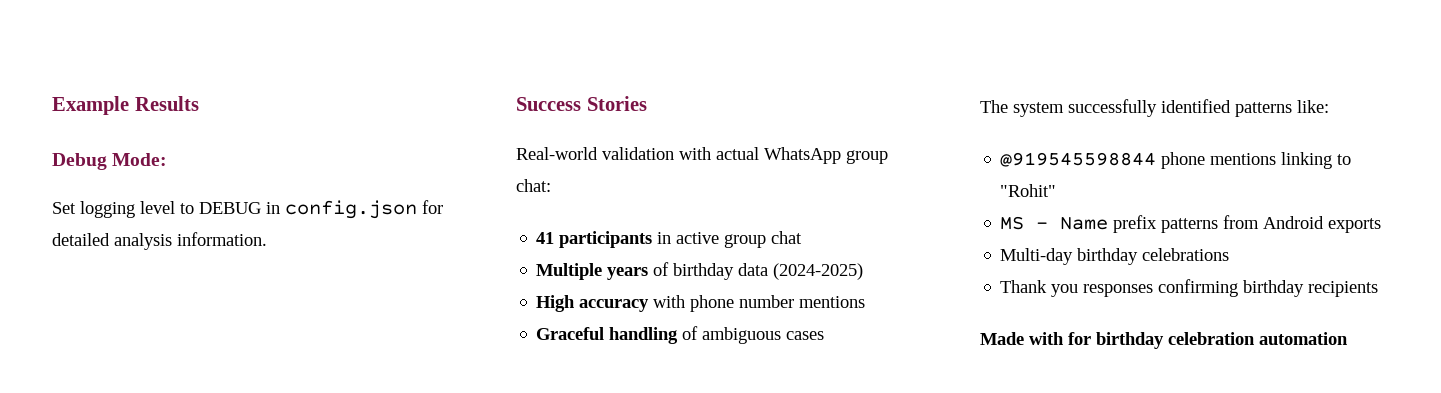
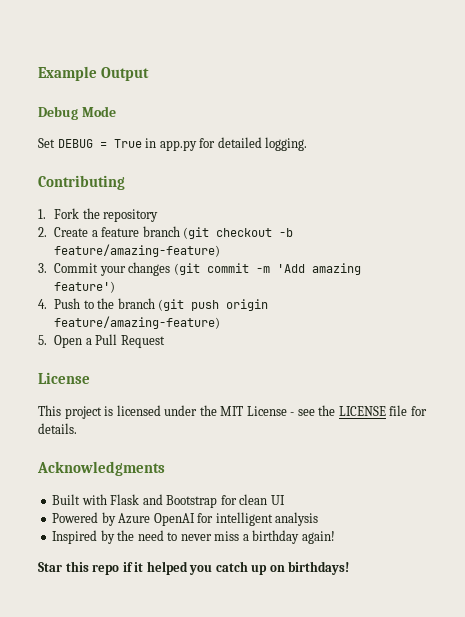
- Example Results
+ Example Output
- Debug Mode:
+ Debug Mode
- Set logging level to DEBUG in config.json for detailed analysis information.
- Success Stories
- Real-world validation with actual WhatsApp group chat:
- 41 participants in active group chat
- Multiple years of birthday data (2024-2025)
- High accuracy with phone number mentions
- Graceful handling of ambiguous cases
- The system successfully identified patterns like:
- @919545598844 phone mentions linking to "Rohit"
- MS - Name prefix patterns from Android exports
- Multi-day birthday celebrations
- Thank you responses confirming birthday recipients
- Made with for birthday celebration automation
+ Set DEBUG = True in app.py for detailed logging.
+ Contributing
+ 1. Fork the repository
+ 2. Create a feature branch (git checkout -b feature/amazing-feature)
+ 3. Commit your changes (git commit -m 'Add amazing feature')
+ 4. Push to the branch (git push origin feature/amazing-feature)
+ 5. Open a Pull Request
+ License
+ This project is licensed under the MIT License - see the LICENSE file for details.
+ Acknowledgments
+ Built with Flask and Bootstrap for clean UI
+ Powered by Azure OpenAI for intelligent analysis
+ Inspired by the need to never miss a birthday again!
+ Star this repo if it helped you catch up on birthdays!

